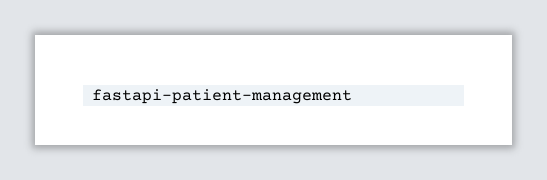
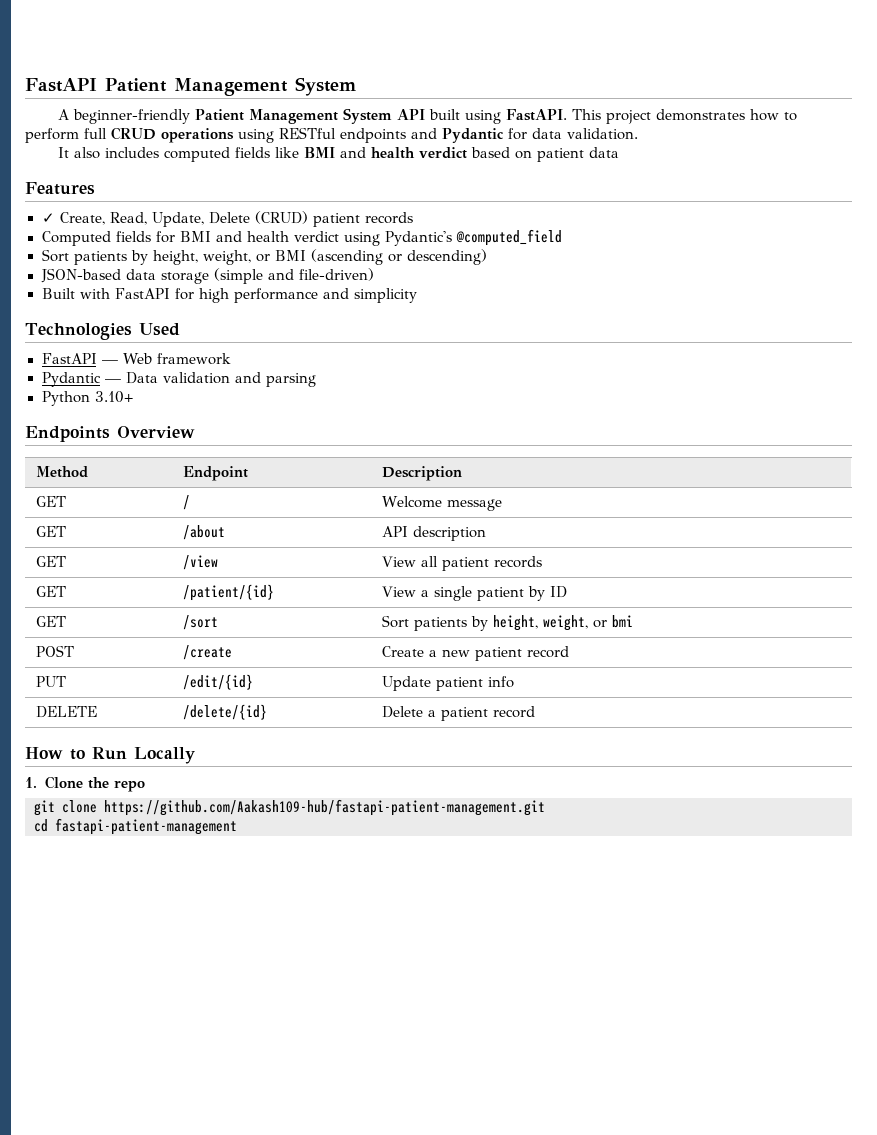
- fastapi-patient-management
+ FastAPI Patient Management System
+ A beginner-friendly Patient Management System API built using FastAPI. This project demonstrates how to perform full CRUD operations using RESTful endpoints and Pydantic for data validation.
+ It also includes computed fields like BMI and health verdict based on patient data
+ Features
+ ✓ Create, Read, Update, Delete (CRUD) patient records
+ Computed fields for BMI and health verdict using Pydantic's @computed_field
+ Sort patients by height, weight, or BMI (ascending or descending)
+ JSON-based data storage (simple and file-driven)
+ Built with FastAPI for high performance and simplicity
+ Technologies Used
+ FastAPI — Web framework
+ Pydantic — Data validation and parsing
+ Python 3.10+
+ Endpoints Overview
+ Method | Endpoint | Description
+ GET | / | Welcome message
+ GET | /about | API description
+ GET | /view | View all patient records
+ GET | /patient/{id} | View a single patient by ID
+ GET | /sort | Sort patients by height, weight, or bmi
+ POST | /create | Create a new patient record
+ PUT | /edit/{id} | Update patient info
+ DELETE | /delete/{id} | Delete a patient record
+ How to Run Locally
+ 1. Clone the repo
+ git clone https://github.com/Aakash109-hub/fastapi-patient-management.git
+ cd fastapi-patient-management

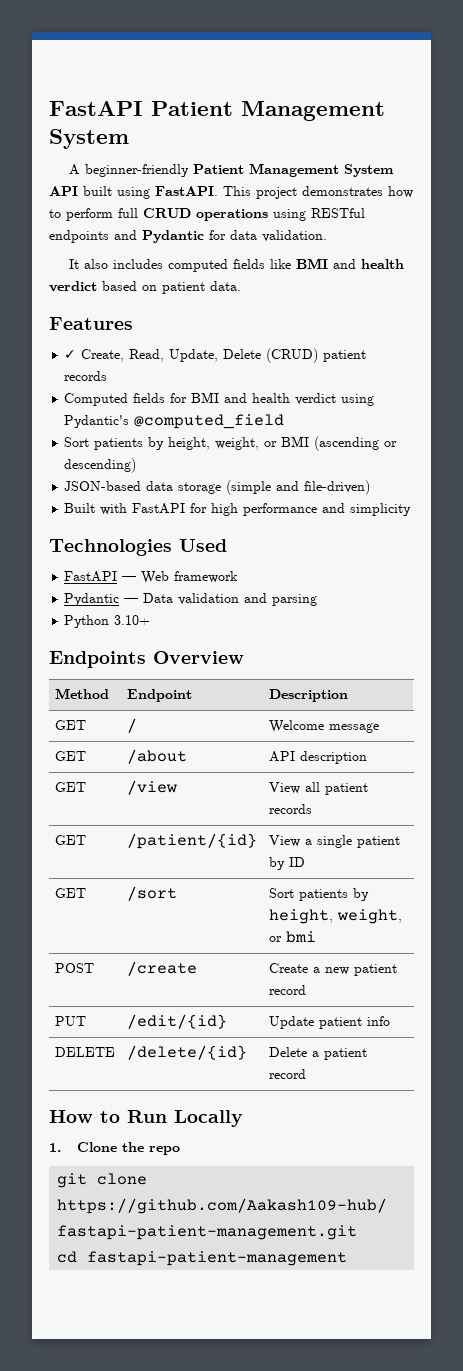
- It also includes computed fields like BMI and health verdict based on patient data
+ It also includes computed fields like BMI and health verdict based on patient data.

